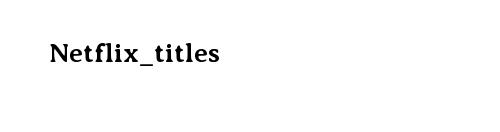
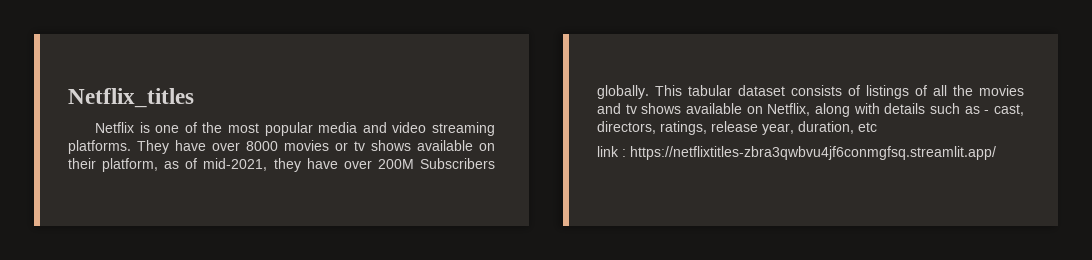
+ Netflix is one of the most popular media and video streaming platforms. They have over 8000 movies or tv shows available on their platform, as of mid-2021, they have over 200M Subscribers globally. This tabular dataset consists of listings of all the movies and tv shows available on Netflix, along with details such as - cast, directors, ratings, release year, duration, etc
+ link : https://netflixtitles-zbra3qwbvu4jf6conmgfsq.streamlit.app/

